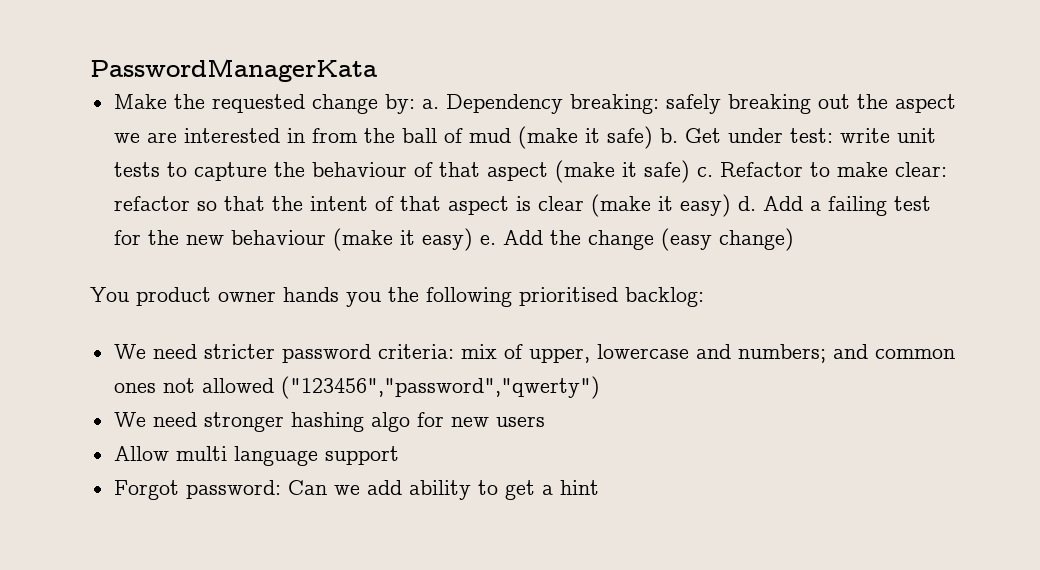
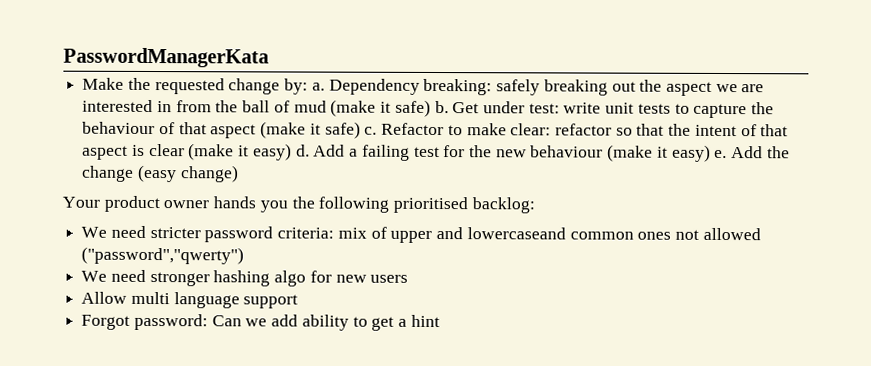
- You product owner hands you the following prioritised backlog:
+ Your product owner hands you the following prioritised backlog:
- We need stricter password criteria: mix of upper, lowercase and numbers; and common ones not allowed ("123456","password","qwerty")
+ We need stricter password criteria: mix of upper and lowercaseand common ones not allowed ("password","qwerty")

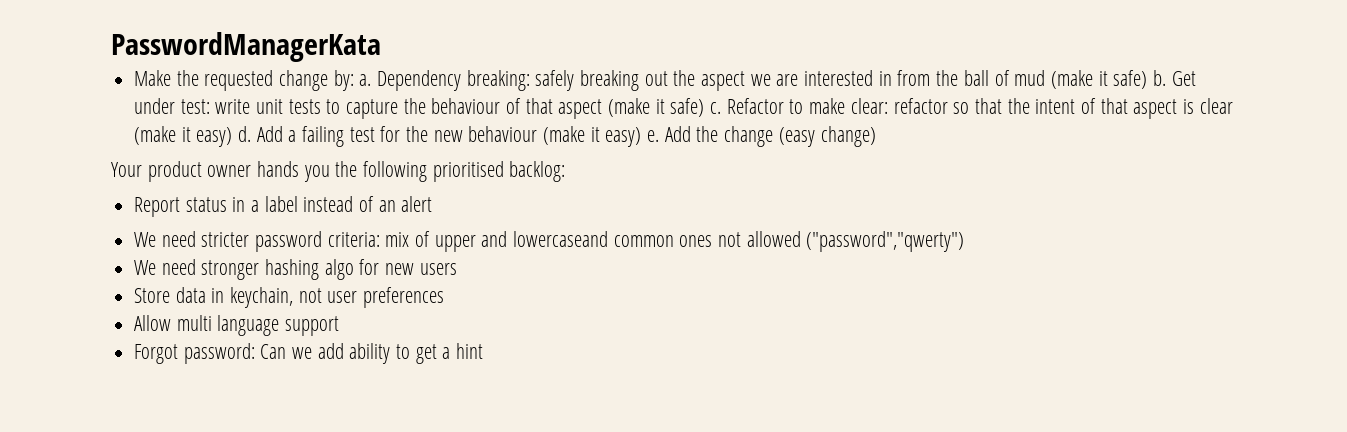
+ Report status in a label instead of an alert
+ Store data in keychain, not user preferences

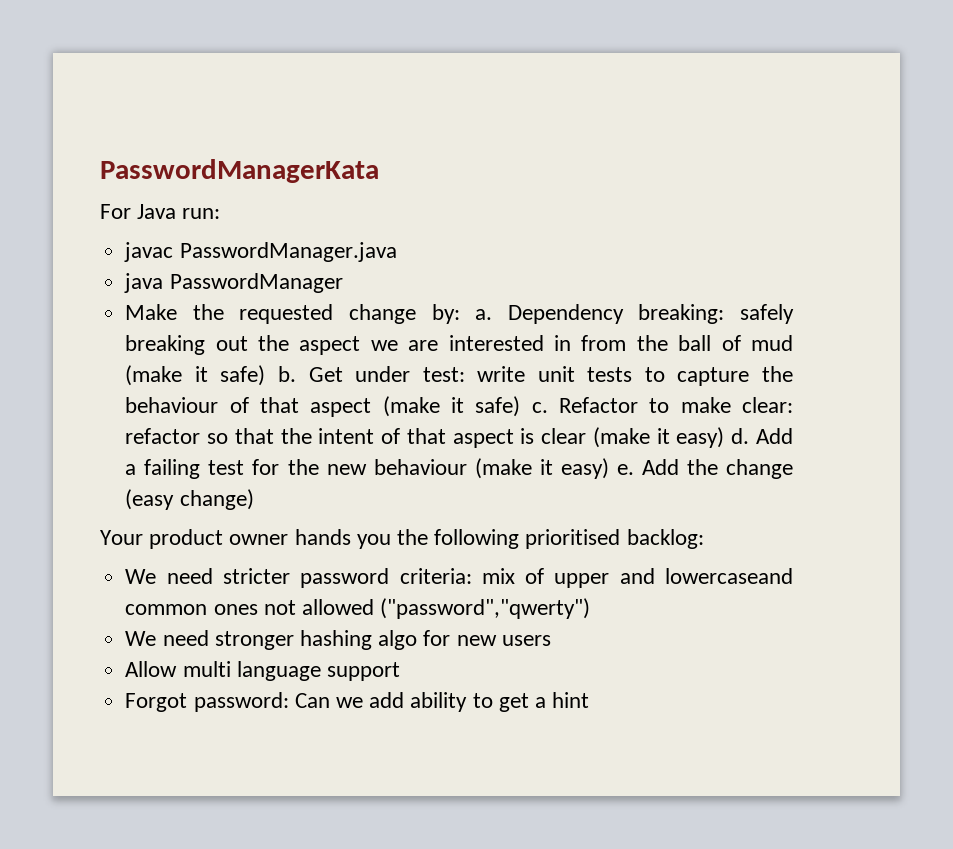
+ For Java run:
+ javac PasswordManager.java
+ java PasswordManager
- Report status in a label instead of an alert
- Store data in keychain, not user preferences

